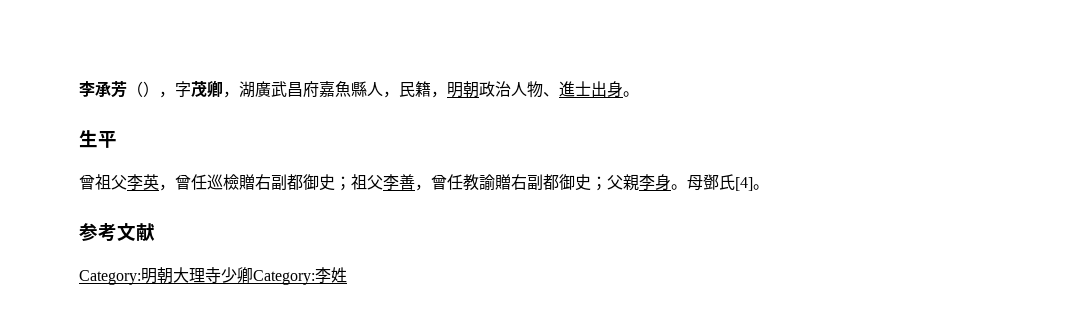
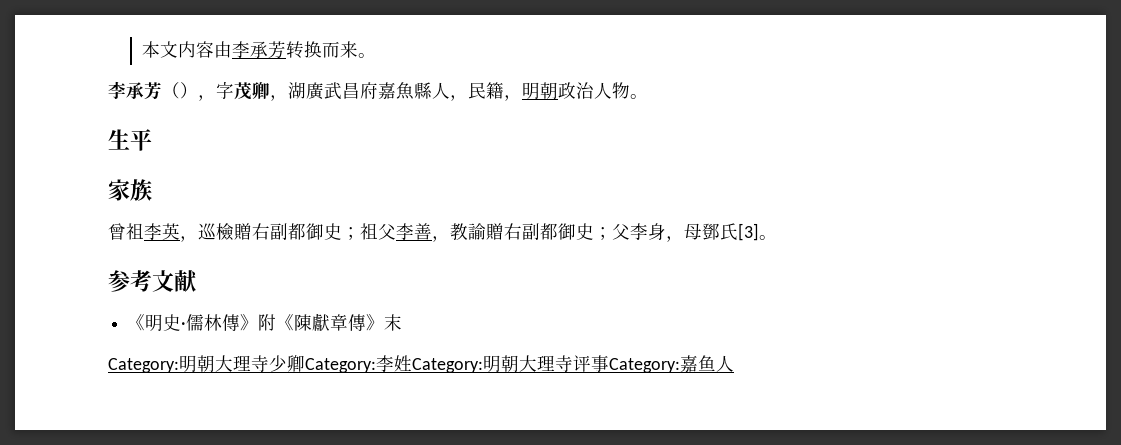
+ 本文内容由李承芳转换而来。
- 李承芳（），字茂卿，湖廣武昌府嘉魚縣人，民籍，明朝政治人物、進士出身。
+ 李承芳（），字茂卿，湖廣武昌府嘉魚縣人，民籍，明朝政治人物。
+ 家族
- 曾祖父李英，曾任巡檢贈右副都御史；祖父李善，曾任教諭贈右副都御史；父親李身。母鄧氏[4]。
+ 曾祖李英，巡檢贈右副都御史；祖父李善，教諭贈右副都御史；父李身，母鄧氏[3]。
  参考文献
+ 《明史·儒林傳》附《陳獻章傳》末
- Category:明朝大理寺少卿Category:李姓
+ Category:明朝大理寺少卿Category:李姓Category:明朝大理寺评事Category:嘉鱼人

